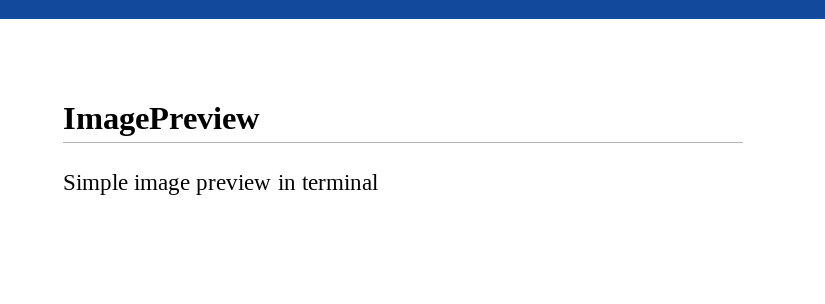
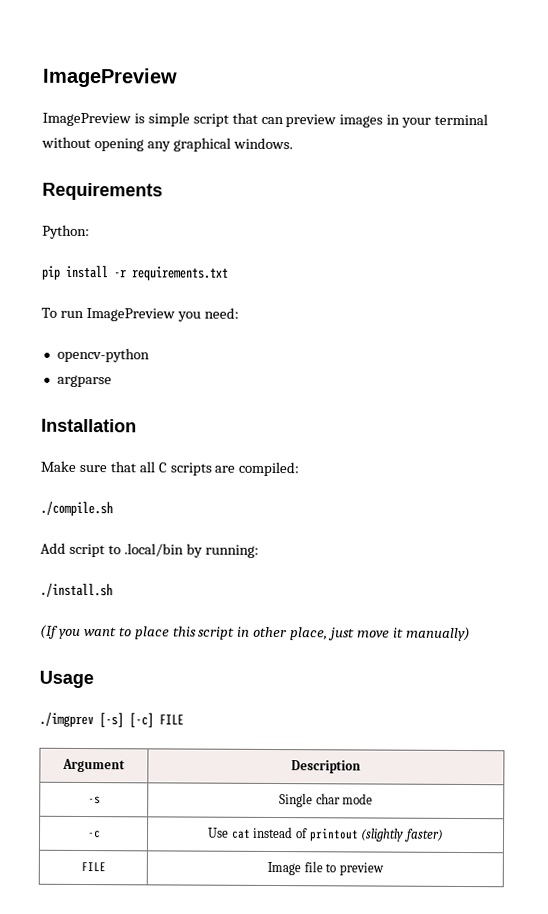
- Simple image preview in terminal
+ ImagePreview is simple script that can preview images in your terminal without opening any graphical windows.
+ Requirements
+ Python:
+ pip install -r requirements.txt
+ To run ImagePreview you need:
+ opencv-python
+ argparse
+ Installation
+ Make sure that all C scripts are compiled:
+ ./compile.sh
+ Add script to .local/bin by running:
+ ./install.sh
+ (If you want to place this script in other place, just move it manually)
+ Usage
+ ./imgprev [-s] [-c] FILE
+ Argument | Description
+ -s | Single char mode
+ -c | Use cat instead of printout (slightly faster)
+ FILE | Image file to preview

